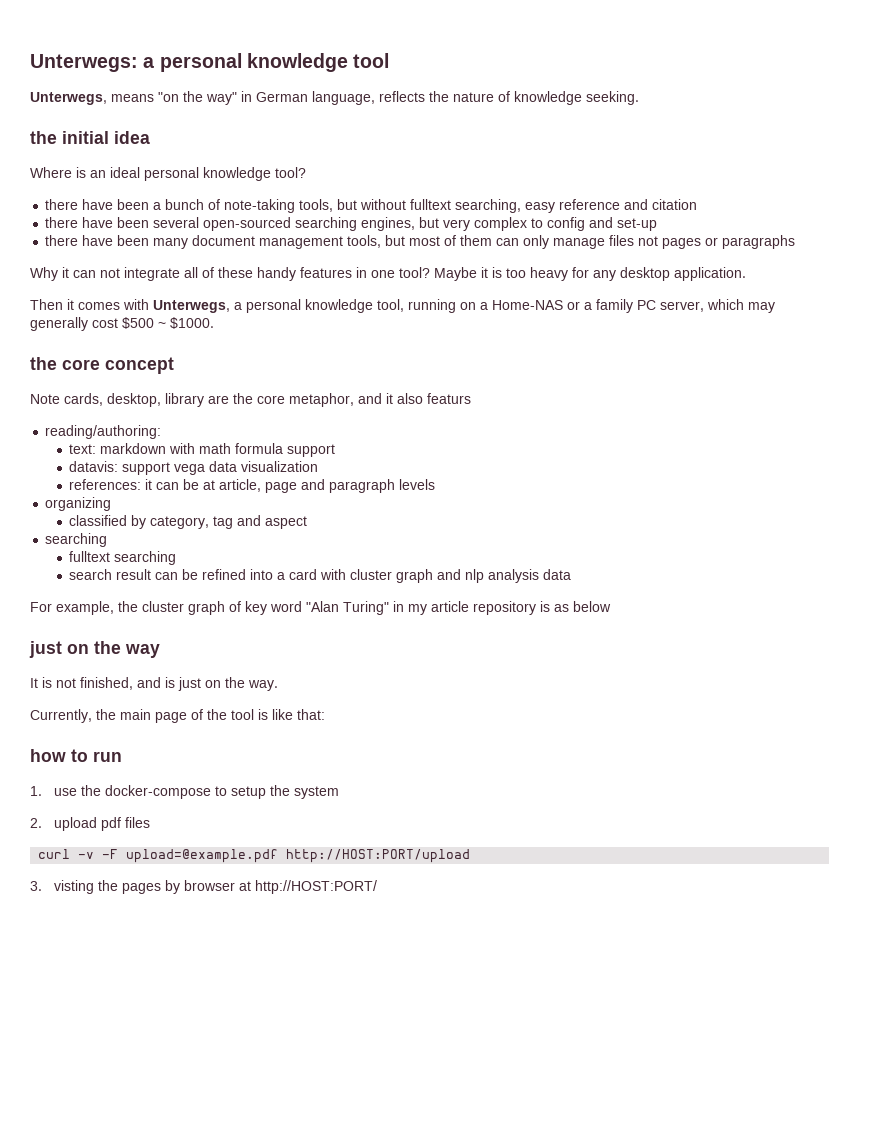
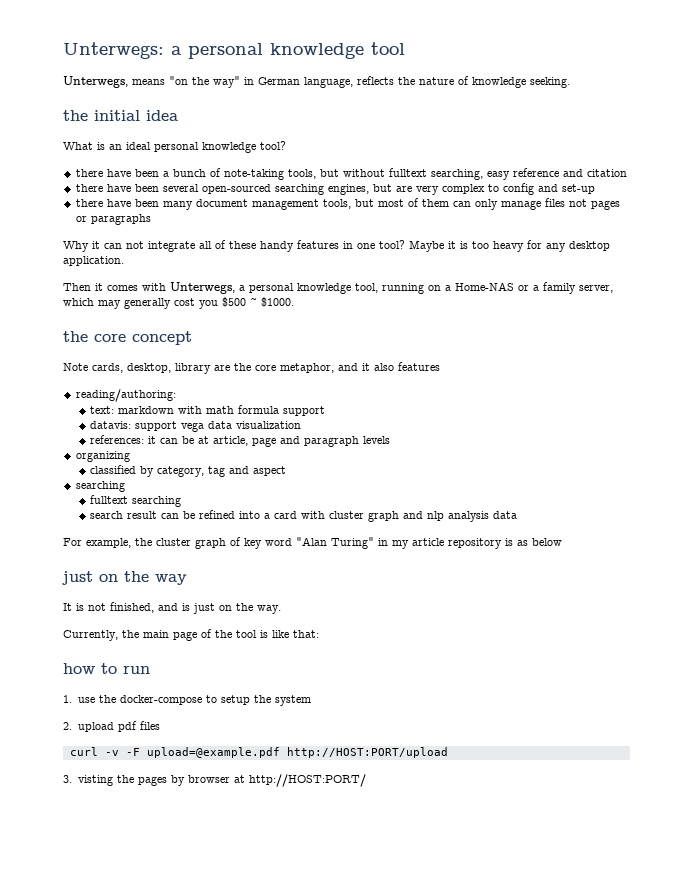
- Where is an ideal personal knowledge tool?
+ What is an ideal personal knowledge tool?
- there have been several open-sourced searching engines, but very complex to config and set-up
+ there have been several open-sourced searching engines, but are very complex to config and set-up
- Then it comes with Unterwegs, a personal knowledge tool, running on a Home-NAS or a family PC server, which may generally cost $500 ~ $1000.
+ Then it comes with Unterwegs, a personal knowledge tool, running on a Home-NAS or a family server, which may generally cost you $500 ~ $1000.
- Note cards, desktop, library are the core metaphor, and it also featurs
+ Note cards, desktop, library are the core metaphor, and it also features

